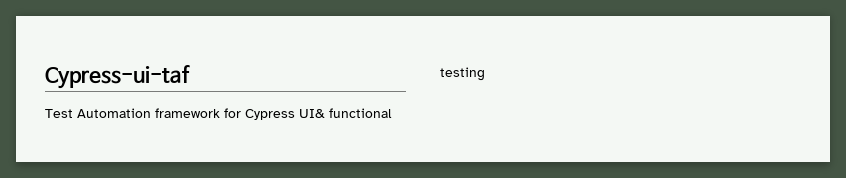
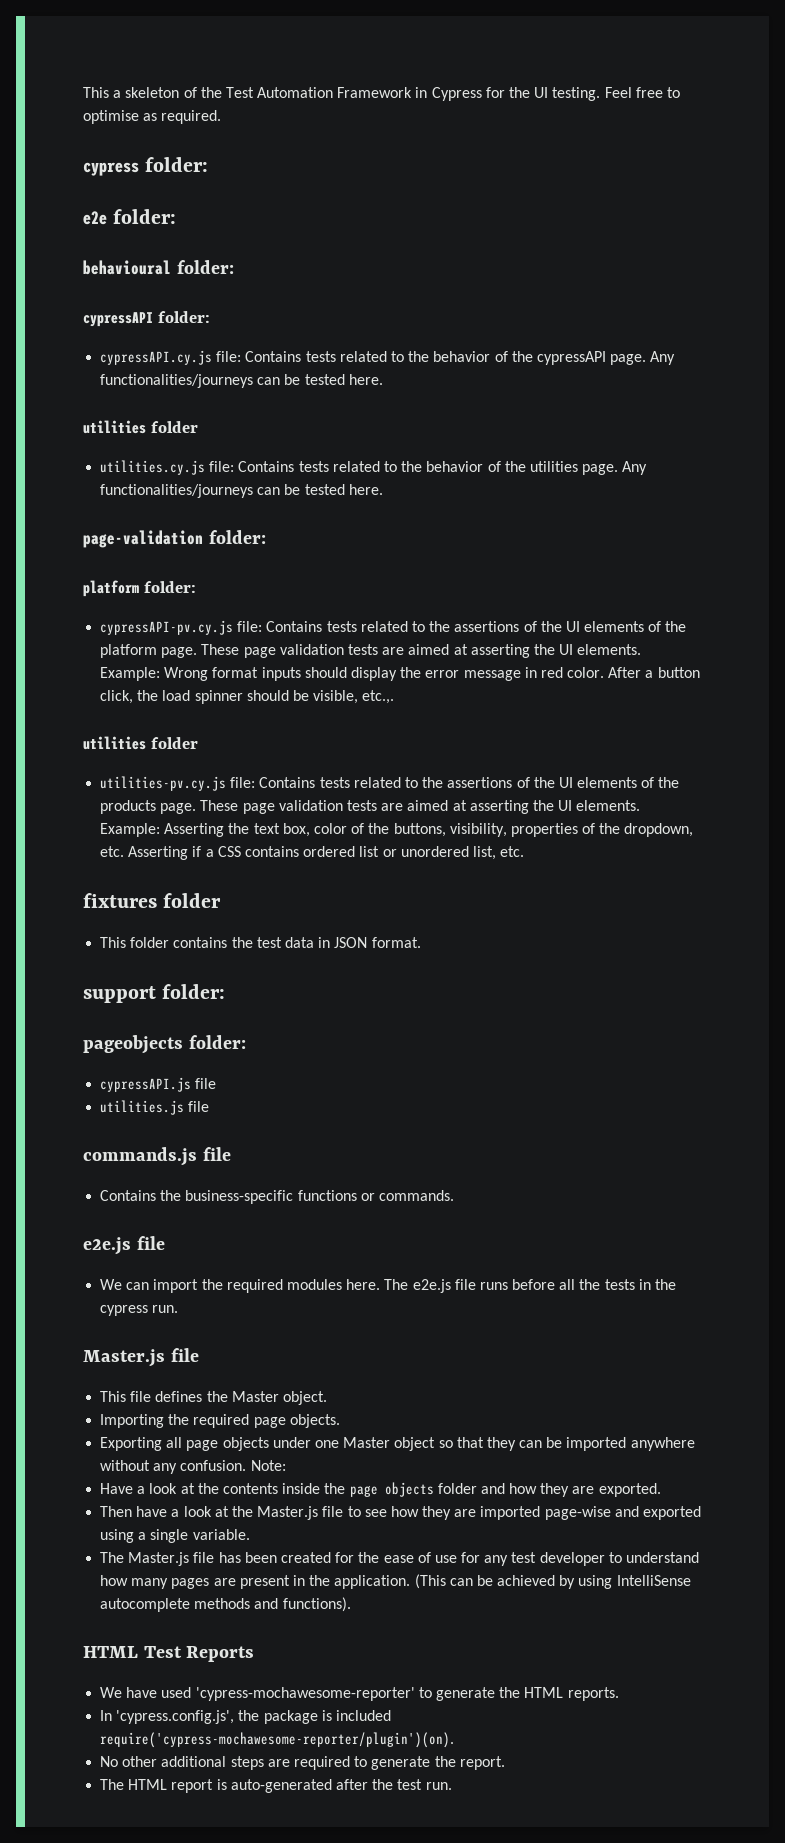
- Cypress-ui-taf
- Test Automation framework for Cypress UI& functional testing
+ This a skeleton of the Test Automation Framework in Cypress for the UI testing. Feel free to optimise as required.
+ cypress folder:
+ e2e folder:
+ behavioural folder:
+ cypressAPI folder:
+ cypressAPI.cy.js file: Contains tests related to the behavior of the cypressAPI page. Any functionalities/journeys can be tested here.
+ utilities folder
+ utilities.cy.js file: Contains tests related to the behavior of the utilities page. Any functionalities/journeys can be tested here.
+ page-validation folder:
+ platform folder:
+ cypressAPI-pv.cy.js file: Contains tests related to the assertions of the UI elements of the platform page. These page validation tests are aimed at asserting the UI elements. Example: Wrong format inputs should display the error message in red color. After a button click, the load spinner should be visible, etc.,.
+ utilities folder
+ utilities-pv.cy.js file: Contains tests related to the assertions of the UI elements of the products page. These page validation tests are aimed at asserting the UI elements. Example: Asserting the text box, color of the buttons, visibility, properties of the dropdown, etc. Asserting if a CSS contains ordered list or unordered list, etc.
+ fixtures folder
+ This folder contains the test data in JSON format.
+ support folder:
+ pageobjects folder:
+ cypressAPI.js file
+ utilities.js file
+ commands.js file
+ Contains the business-specific functions or commands.
+ e2e.js file
+ We can import the required modules here. The e2e.js file runs before all the tests in the cypress run.
+ Master.js file
+ This file defines the Master object.
+ Importing the required page objects.
+ Exporting all page objects under one Master object so that they can be imported anywhere without any confusion. Note:
+ Have a look at the contents inside the page objects folder and how they are exported.
+ Then have a look at the Master.js file to see how they are imported page-wise and exported using a single variable.
+ The Master.js file has been created for the ease of use for any test developer to understand how many pages are present in the application. (This can be achieved by using IntelliSense autocomplete methods and functions).
+ HTML Test Reports
+ We have used 'cypress-mochawesome-reporter' to generate the HTML reports.
+ In 'cypress.config.js', the package is included require('cypress-mochawesome-reporter/plugin')(on).
+ No other additional steps are required to generate the report.
+ The HTML report is auto-generated after the test run.

